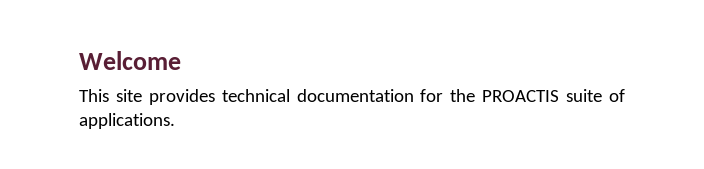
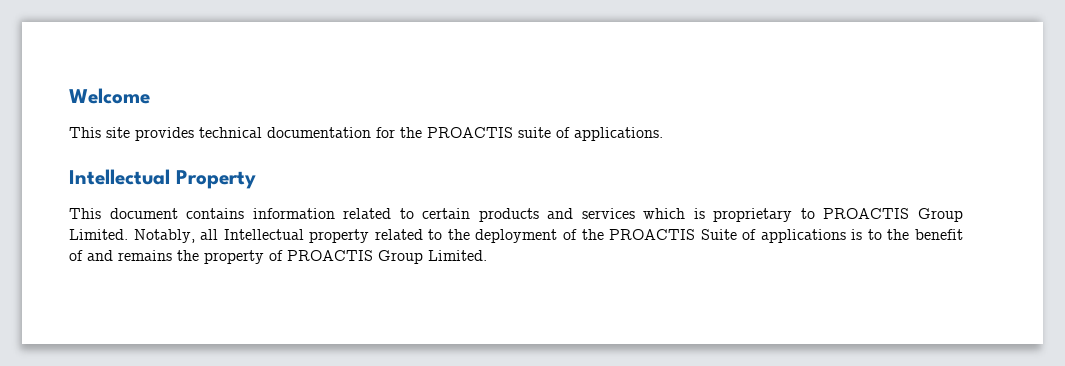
+ Intellectual Property
+ This document contains information related to certain products and services which is proprietary to PROACTIS Group Limited. Notably, all Intellectual property related to the deployment of the PROACTIS Suite of applications is to the benefit of and remains the property of PROACTIS Group Limited.

